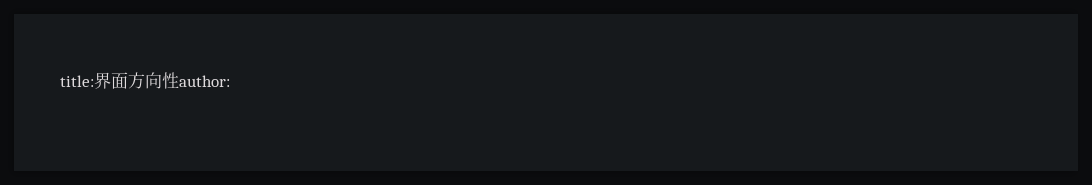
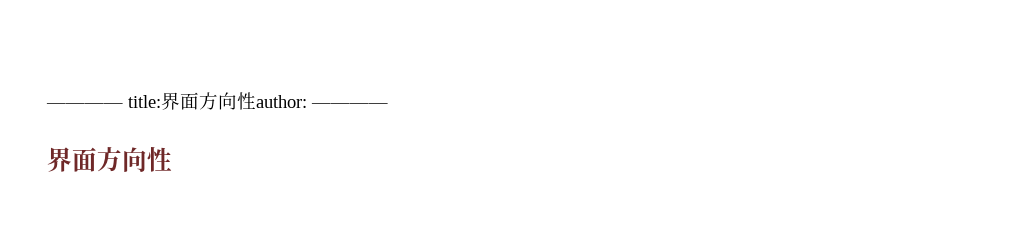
- title:界面方向性author:
+ ———— title:界面方向性author: ————
+ 界面方向性

